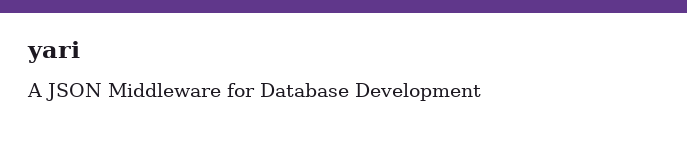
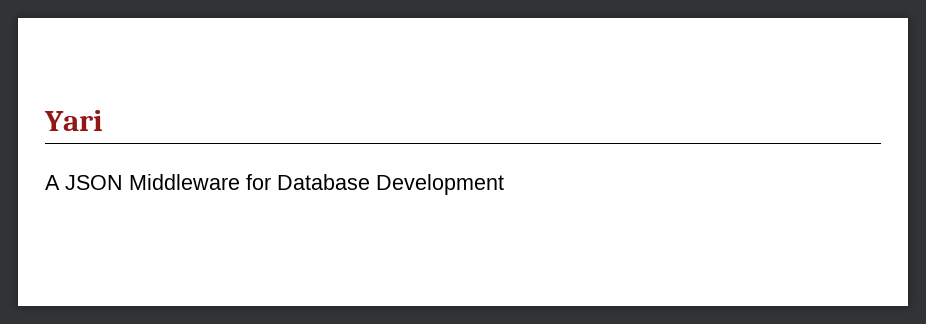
- yari
+ Yari

